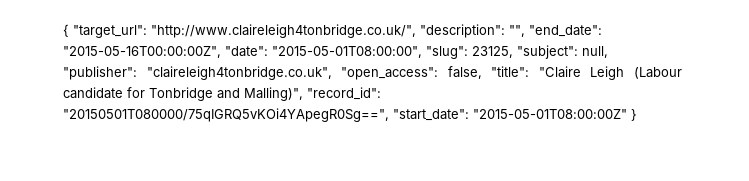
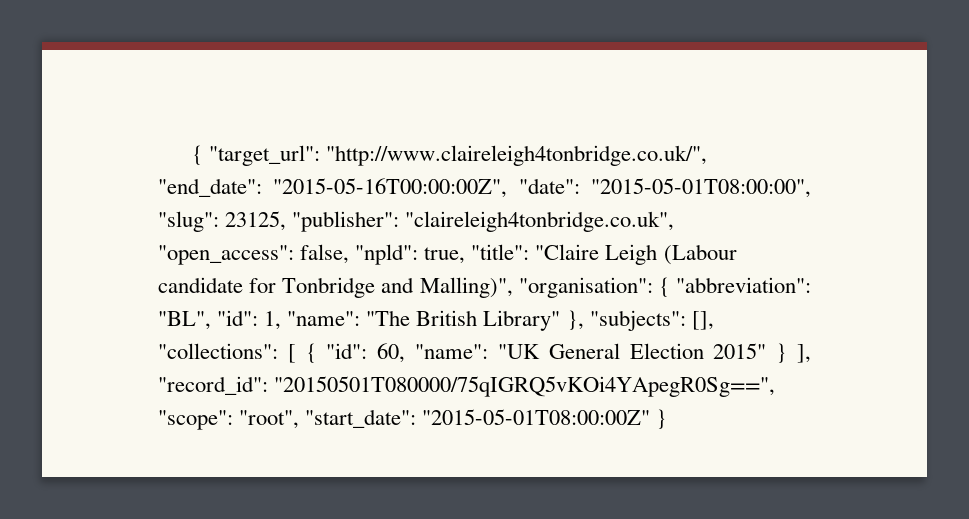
- { "target_url": "http://www.claireleigh4tonbridge.co.uk/", "description": "", "end_date": "2015-05-16T00:00:00Z", "date": "2015-05-01T08:00:00", "slug": 23125, "subject": null, "publisher": "claireleigh4tonbridge.co.uk", "open_access": false, "title": "Claire Leigh (Labour candidate for Tonbridge and Malling)", "record_id": "20150501T080000/75qIGRQ5vKOi4YApegR0Sg==", "start_date": "2015-05-01T08:00:00Z" }
+ { "target_url": "http://www.claireleigh4tonbridge.co.uk/", "end_date": "2015-05-16T00:00:00Z", "date": "2015-05-01T08:00:00", "slug": 23125, "publisher": "claireleigh4tonbridge.co.uk", "open_access": false, "npld": true, "title": "Claire Leigh (Labour candidate for Tonbridge and Malling)", "organisation": { "abbreviation": "BL", "id": 1, "name": "The British Library" }, "subjects": [], "collections": [ { "id": 60, "name": "UK General Election 2015" } ], "record_id": "20150501T080000/75qIGRQ5vKOi4YApegR0Sg==", "scope": "root", "start_date": "2015-05-01T08:00:00Z" }

